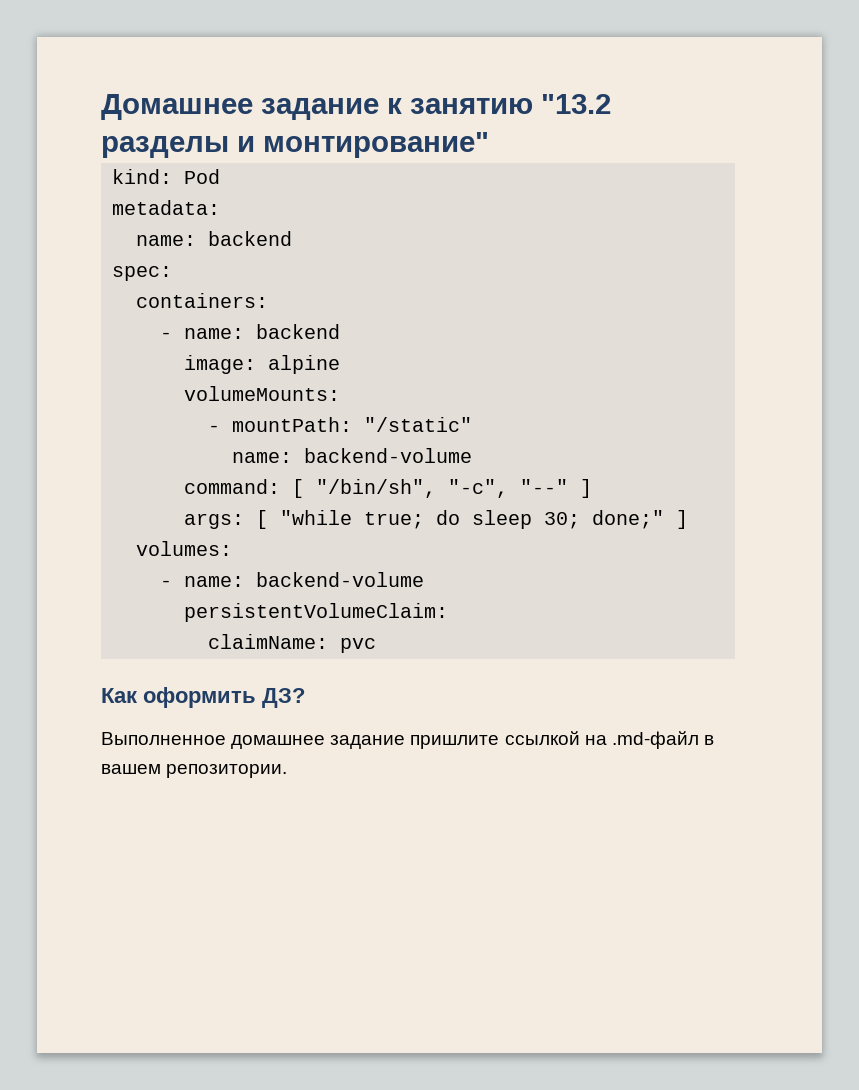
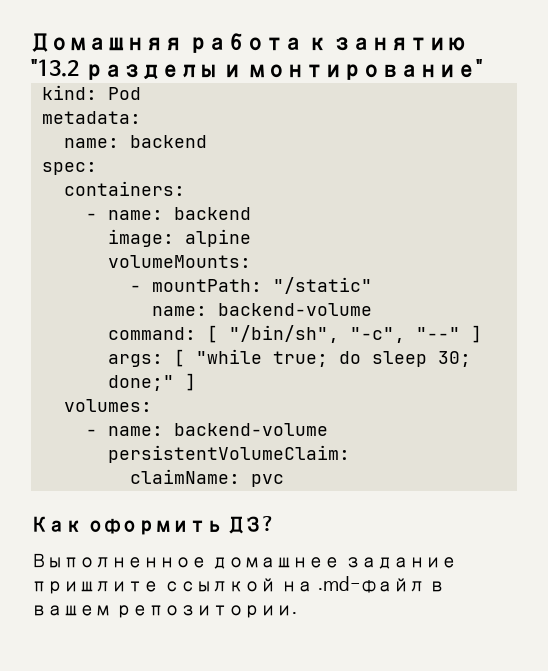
- Домашнее задание к занятию "13.2 разделы и монтирование"
+ Домашняя работа к занятию "13.2 разделы и монтирование"

